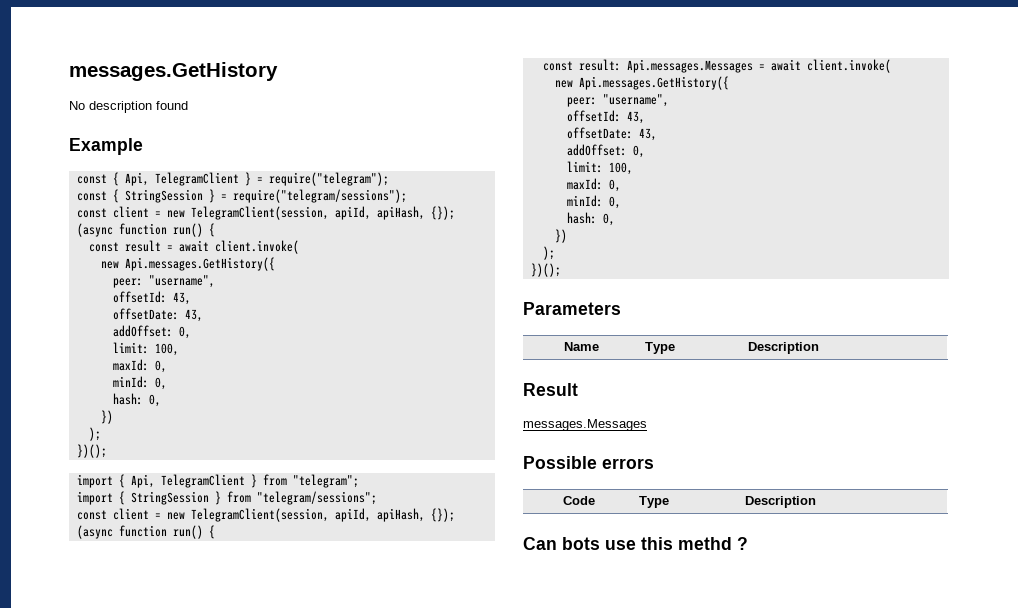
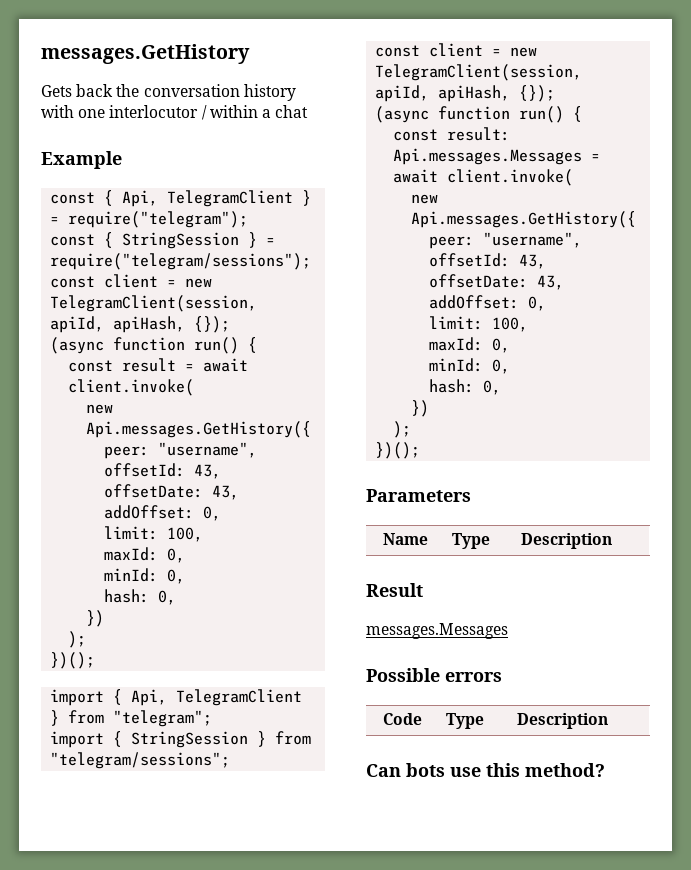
- No description found
+ Gets back the conversation history with one interlocutor / within a chat
- Can bots use this methd ?
+ Can bots use this method?

